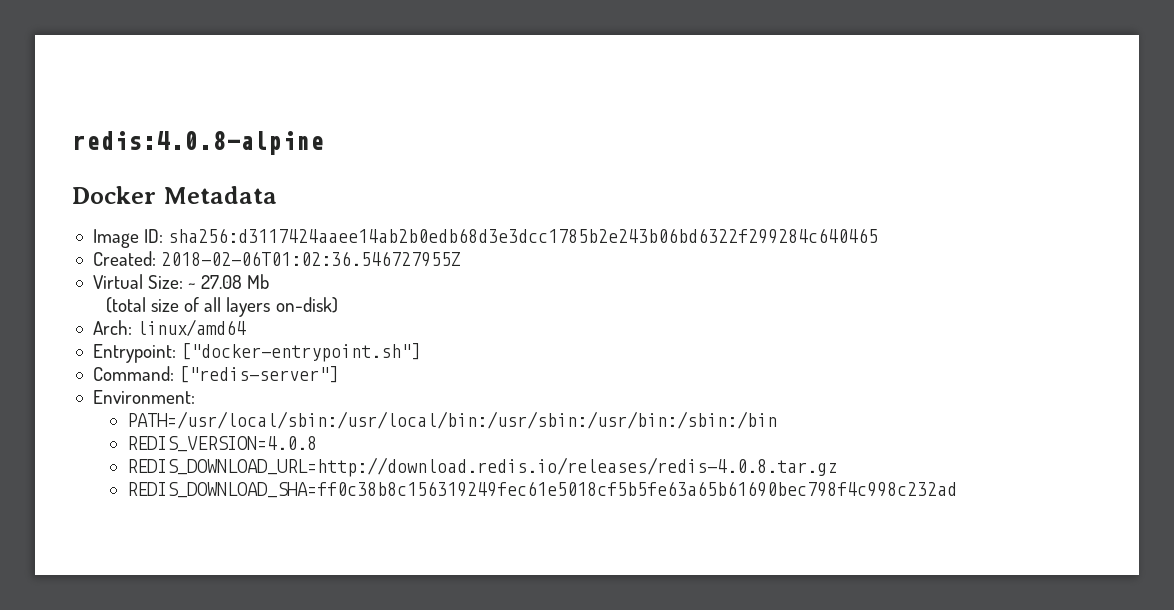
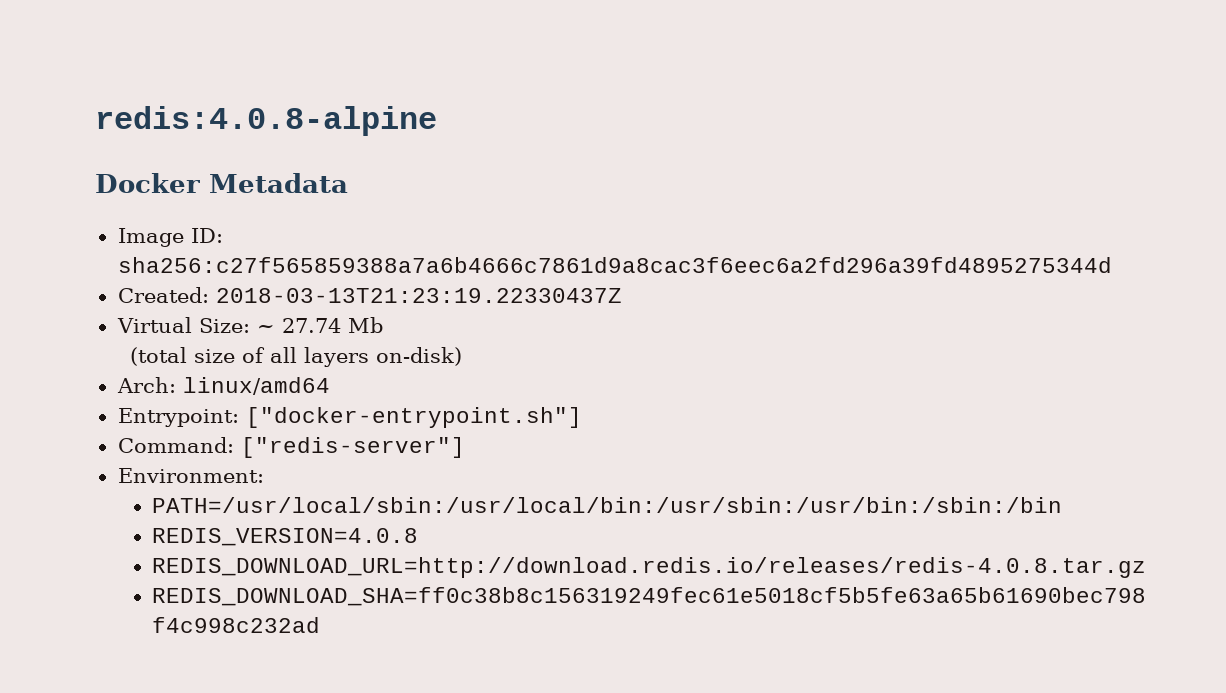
- Image ID: sha256:d3117424aaee14ab2b0edb68d3e3dcc1785b2e243b06bd6322f299284c640465
+ Image ID: sha256:c27f565859388a7a6b4666c7861d9a8cac3f6eec6a2fd296a39fd4895275344d
- Created: 2018-02-06T01:02:36.546727955Z
+ Created: 2018-03-13T21:23:19.22330437Z
- Virtual Size: ~ 27.08 Mb
+ Virtual Size: ~ 27.74 Mb

